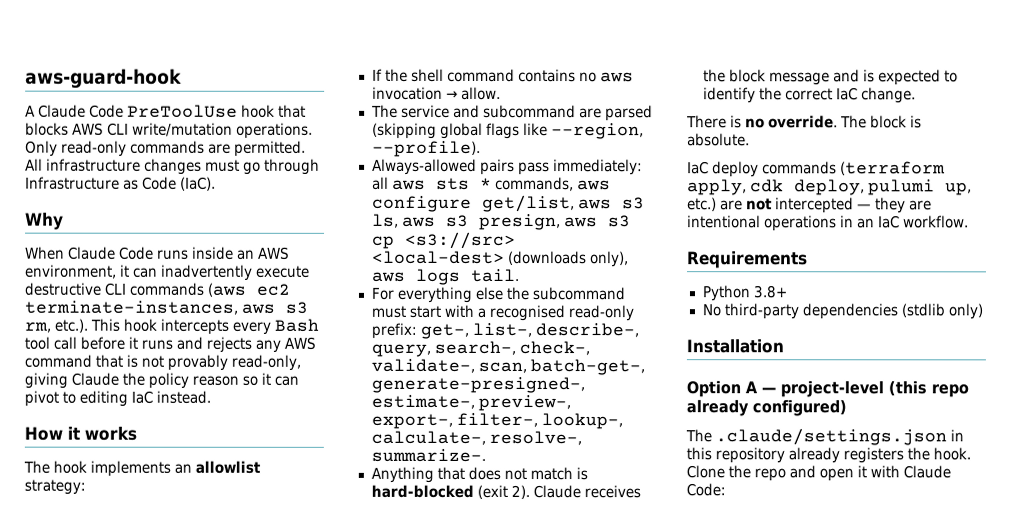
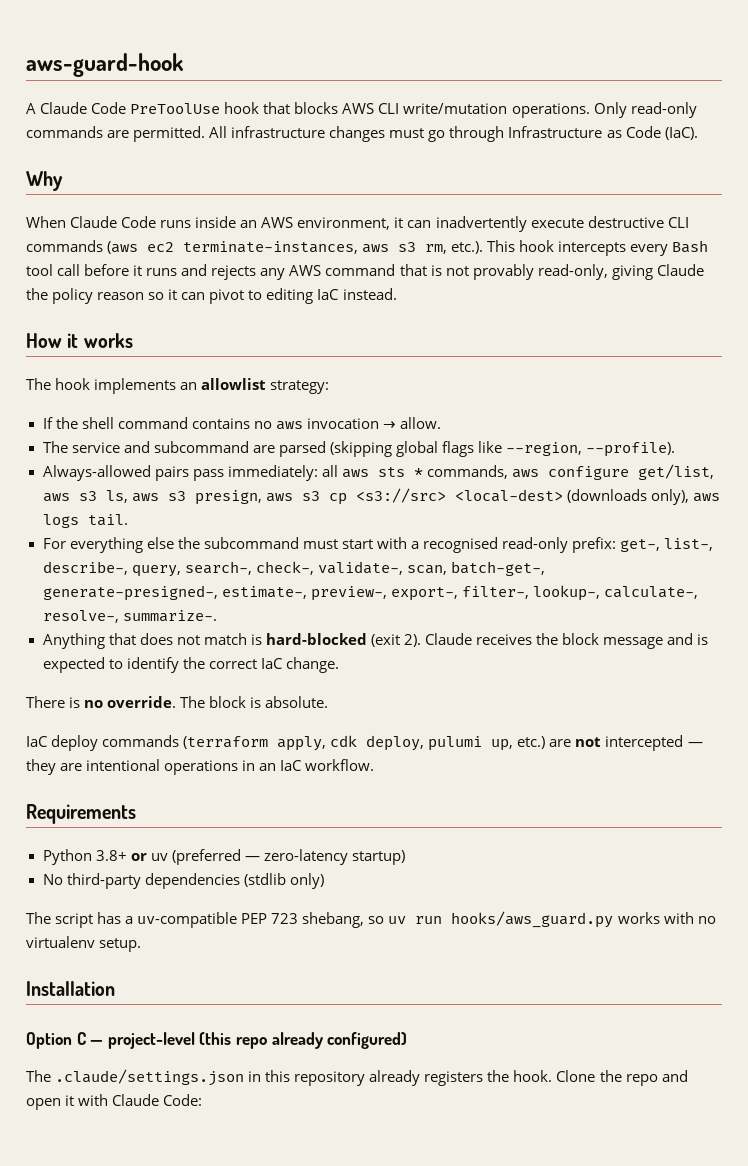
- Python 3.8+
+ Python 3.8+ or uv (preferred — zero-latency startup)
+ The script has a uv-compatible PEP 723 shebang, so uv run hooks/aws_guard.py works with no virtualenv setup.
- Option A — project-level (this repo already configured)
+ Option C — project-level (this repo already configured)

